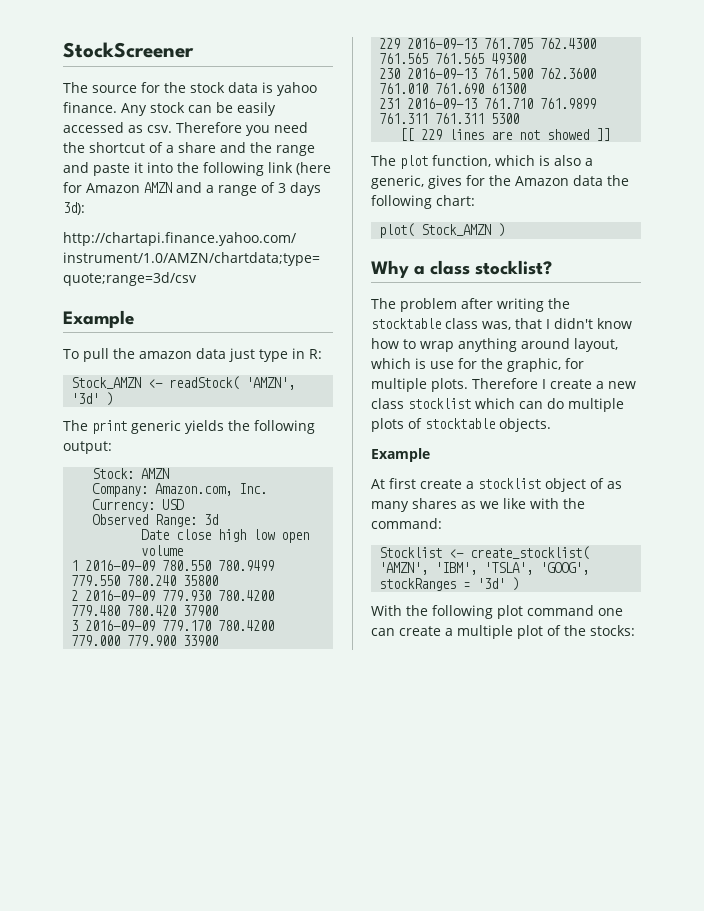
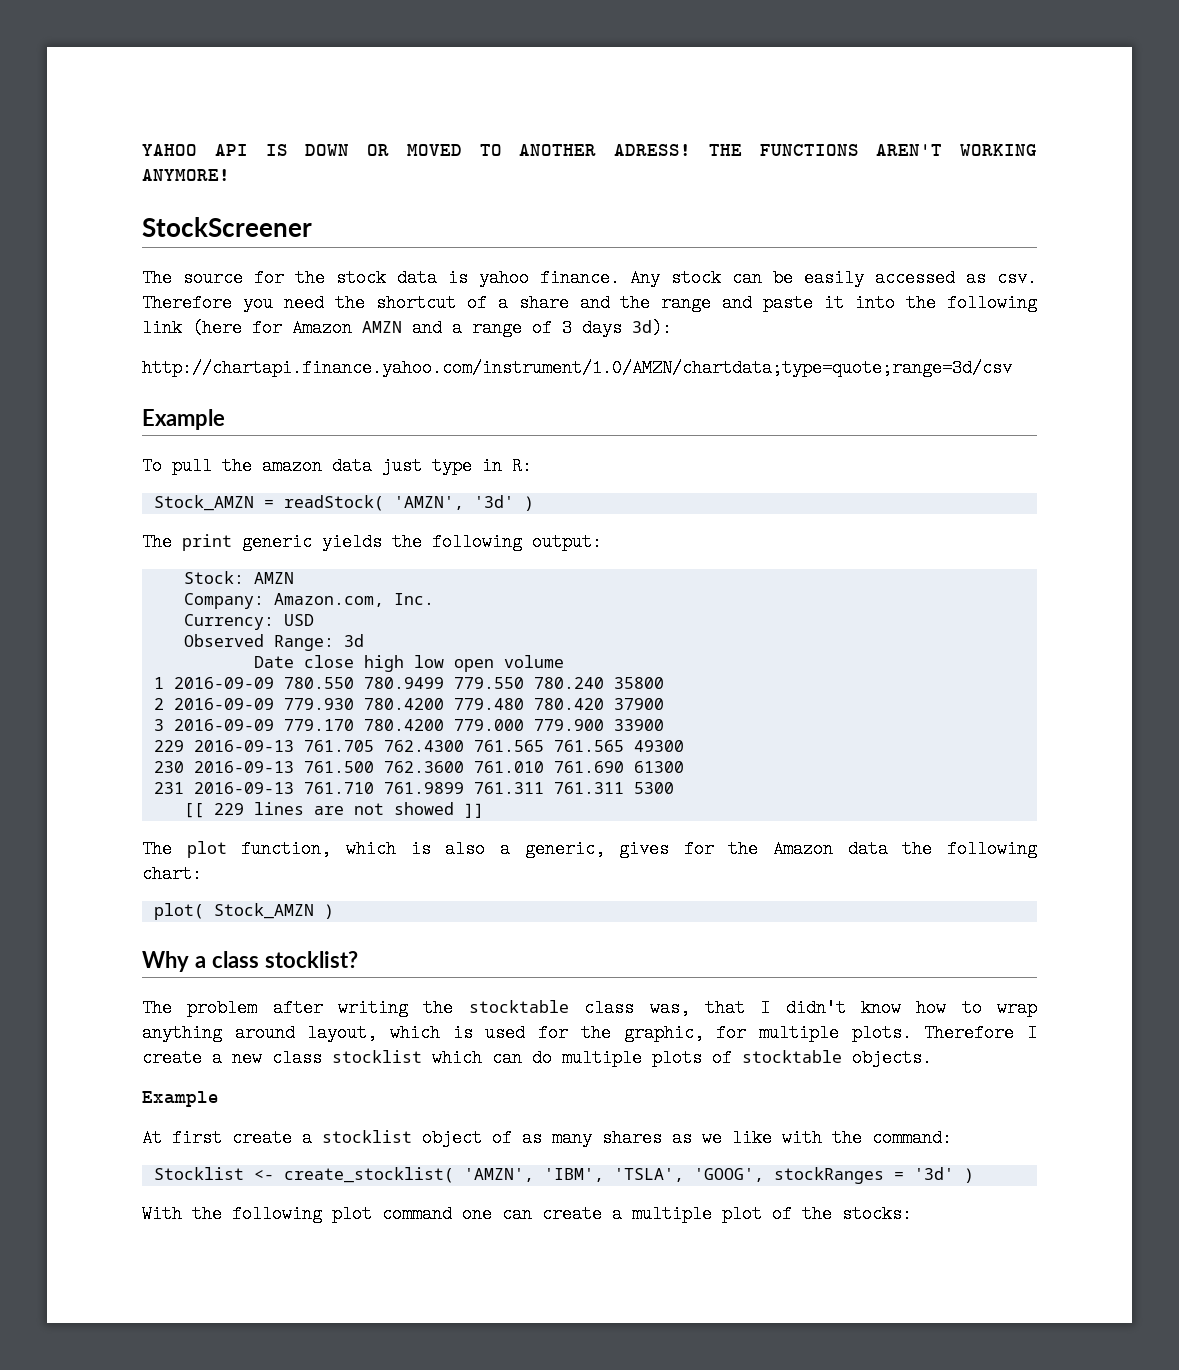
+ YAHOO API IS DOWN OR MOVED TO ANOTHER ADRESS! THE FUNCTIONS AREN'T WORKING ANYMORE!
- Stock_AMZN <- readStock( 'AMZN', '3d' )
+ Stock_AMZN = readStock( 'AMZN', '3d' )
- The problem after writing the stocktable class was, that I didn't know how to wrap anything around layout, which is use for the graphic, for multiple plots.
+ The problem after writing the stocktable class was, that I didn't know how to wrap anything around layout, which is used for the graphic, for multiple plots.

